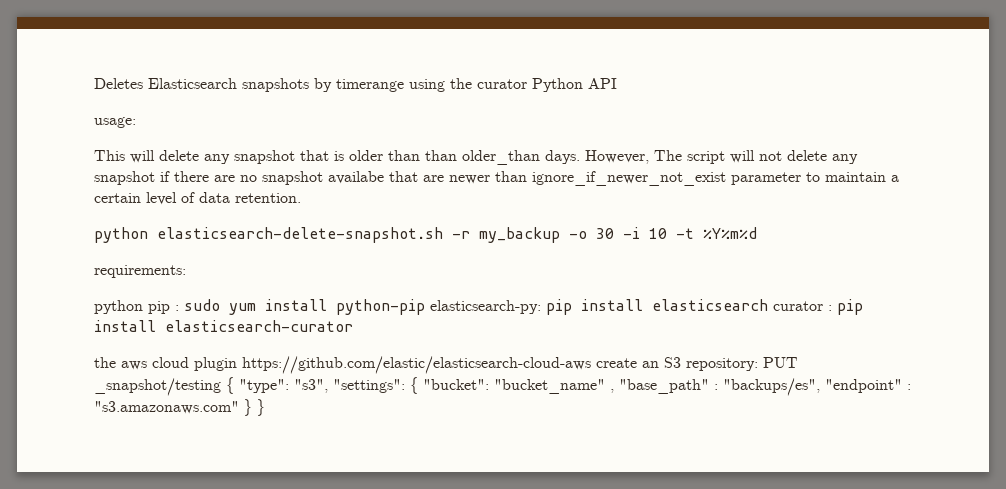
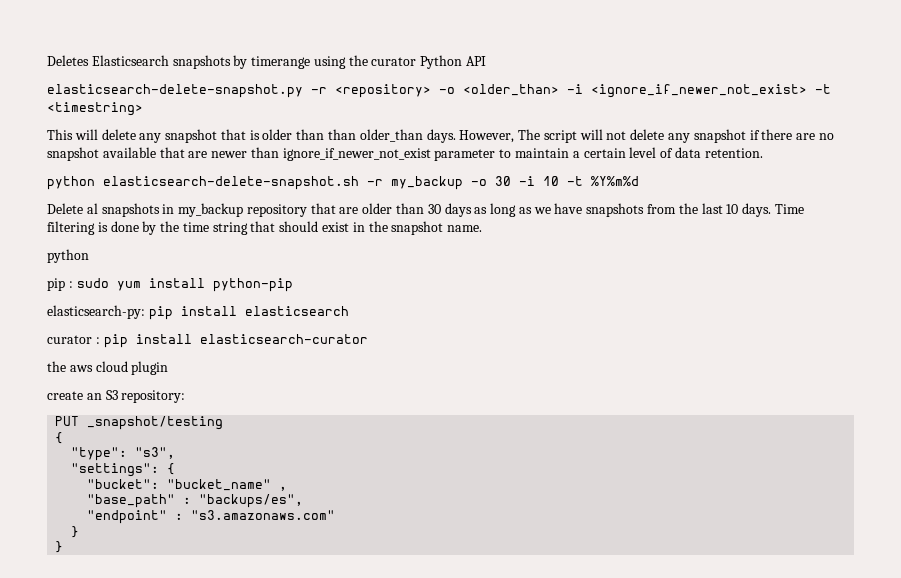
- usage:
+ elasticsearch-delete-snapshot.py -r <repository> -o <older_than> -i <ignore_if_newer_not_exist> -t <timestring>
- However, The script will not delete any snapshot if there are no snapshot availabe that are newer than ignore_if_newer_not_exist parameter to maintain a certain level of data retention.
+ However, The script will not delete any snapshot if there are no snapshot available that are newer than ignore_if_newer_not_exist parameter to maintain a certain level of data retention.
- requirements:
- python pip : sudo yum install python-pip elasticsearch-py: pip install elasticsearch curator : pip install elasticsearch-curator
+ Delete al snapshots in my_backup repository that are older than 30 days as long as we have snapshots from the last 10 days. Time filtering is done by the time string that should exist in the snapshot name.
+ python
+ pip : sudo yum install python-pip
+ elasticsearch-py: pip install elasticsearch
+ curator : pip install elasticsearch-curator
- the aws cloud plugin https://github.com/elastic/elasticsearch-cloud-aws create an S3 repository: PUT _snapshot/testing { "type": "s3", "settings": { "bucket": "bucket_name" , "base_path" : "backups/es", "endpoint" : "s3.amazonaws.com" } }
+ the aws cloud plugin
+ create an S3 repository:
+ PUT _snapshot/testing
+ {
+ "type": "s3",
+ "settings": {
+ "bucket": "bucket_name" ,
+ "base_path" : "backups/es",
+ "endpoint" : "s3.amazonaws.com"
+ }
+ }

